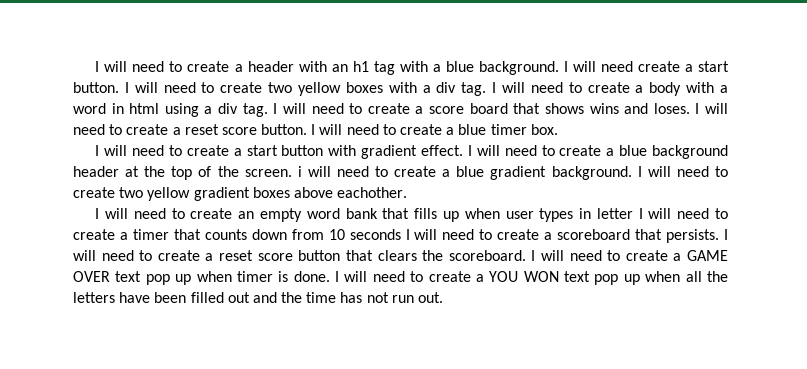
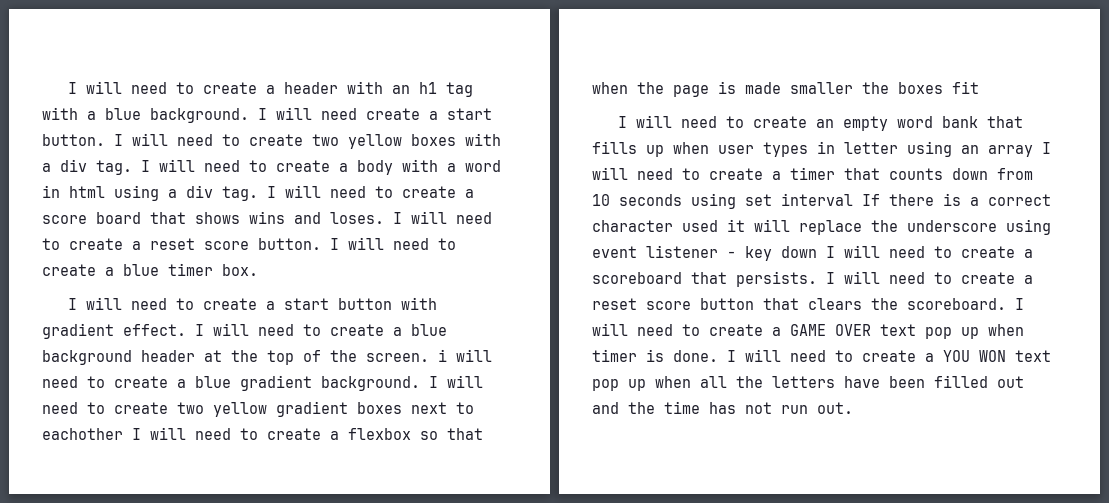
- I will need to create two yellow gradient boxes above eachother.
+ I will need to create two yellow gradient boxes next to eachother I will need to create a flexbox so that when the page is made smaller the boxes fit
- I will need to create an empty word bank that fills up when user types in letter I will need to create a timer that counts down from 10 seconds I will need to create a scoreboard that persists.
+ I will need to create an empty word bank that fills up when user types in letter using an array I will need to create a timer that counts down from 10 seconds using set interval If there is a correct character used it will replace the underscore using event listener - key down I will need to create a scoreboard that persists.

